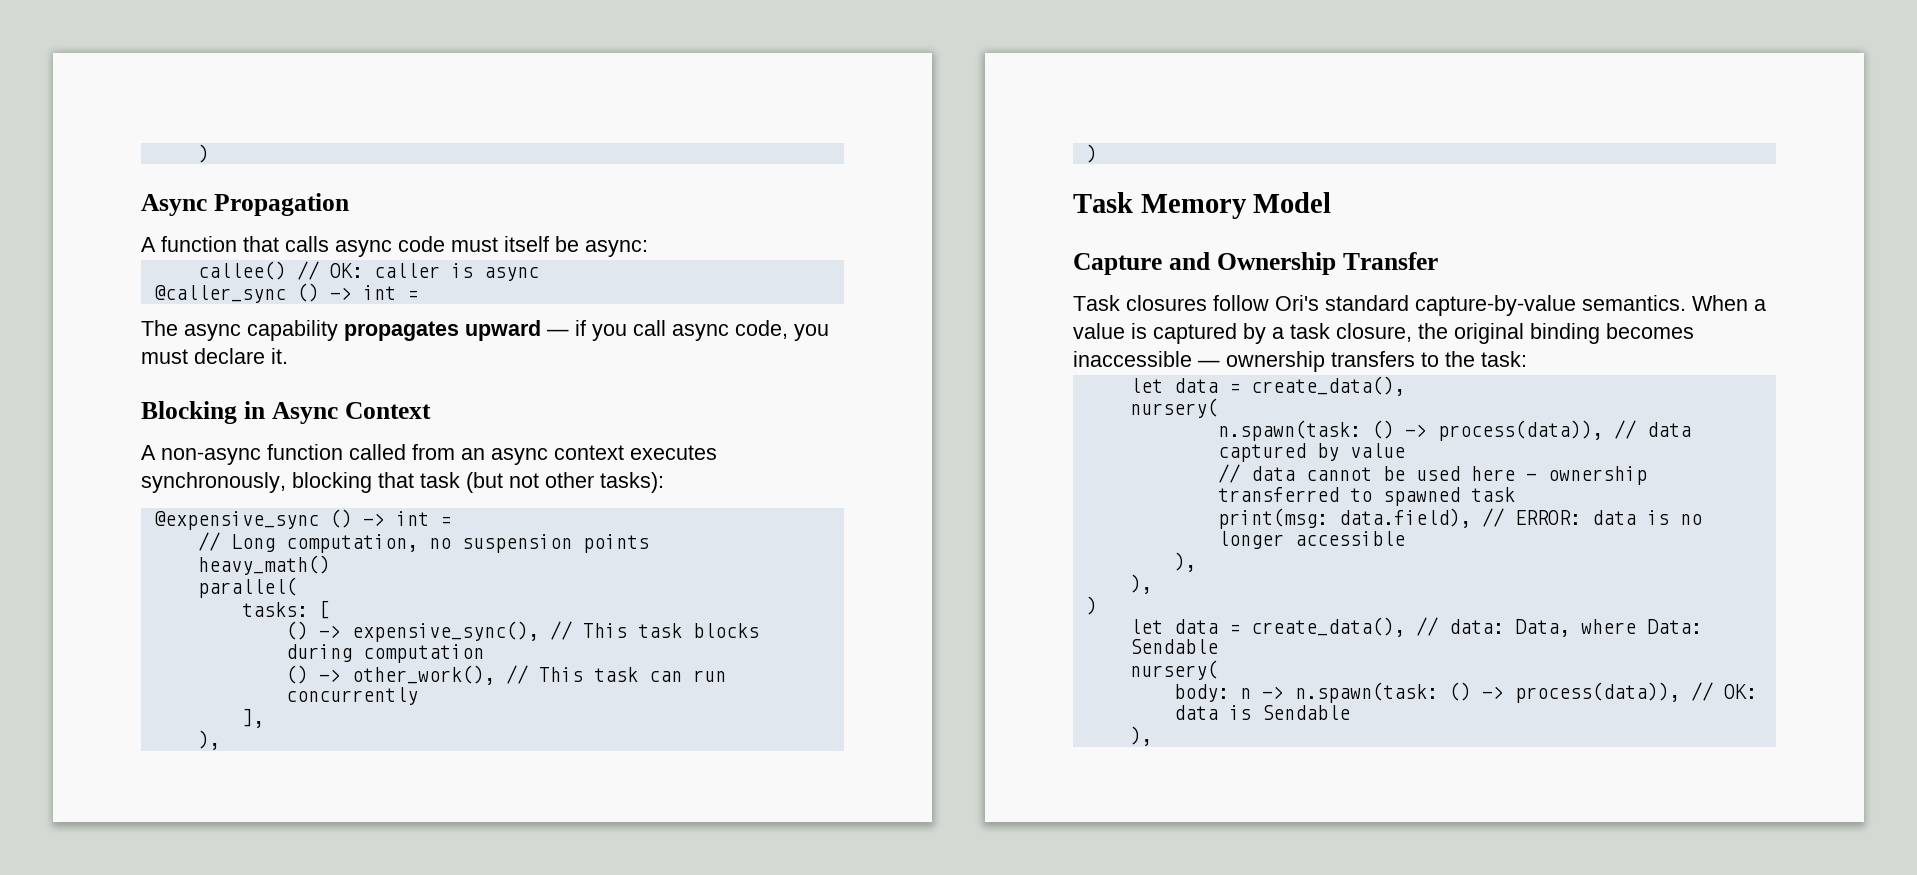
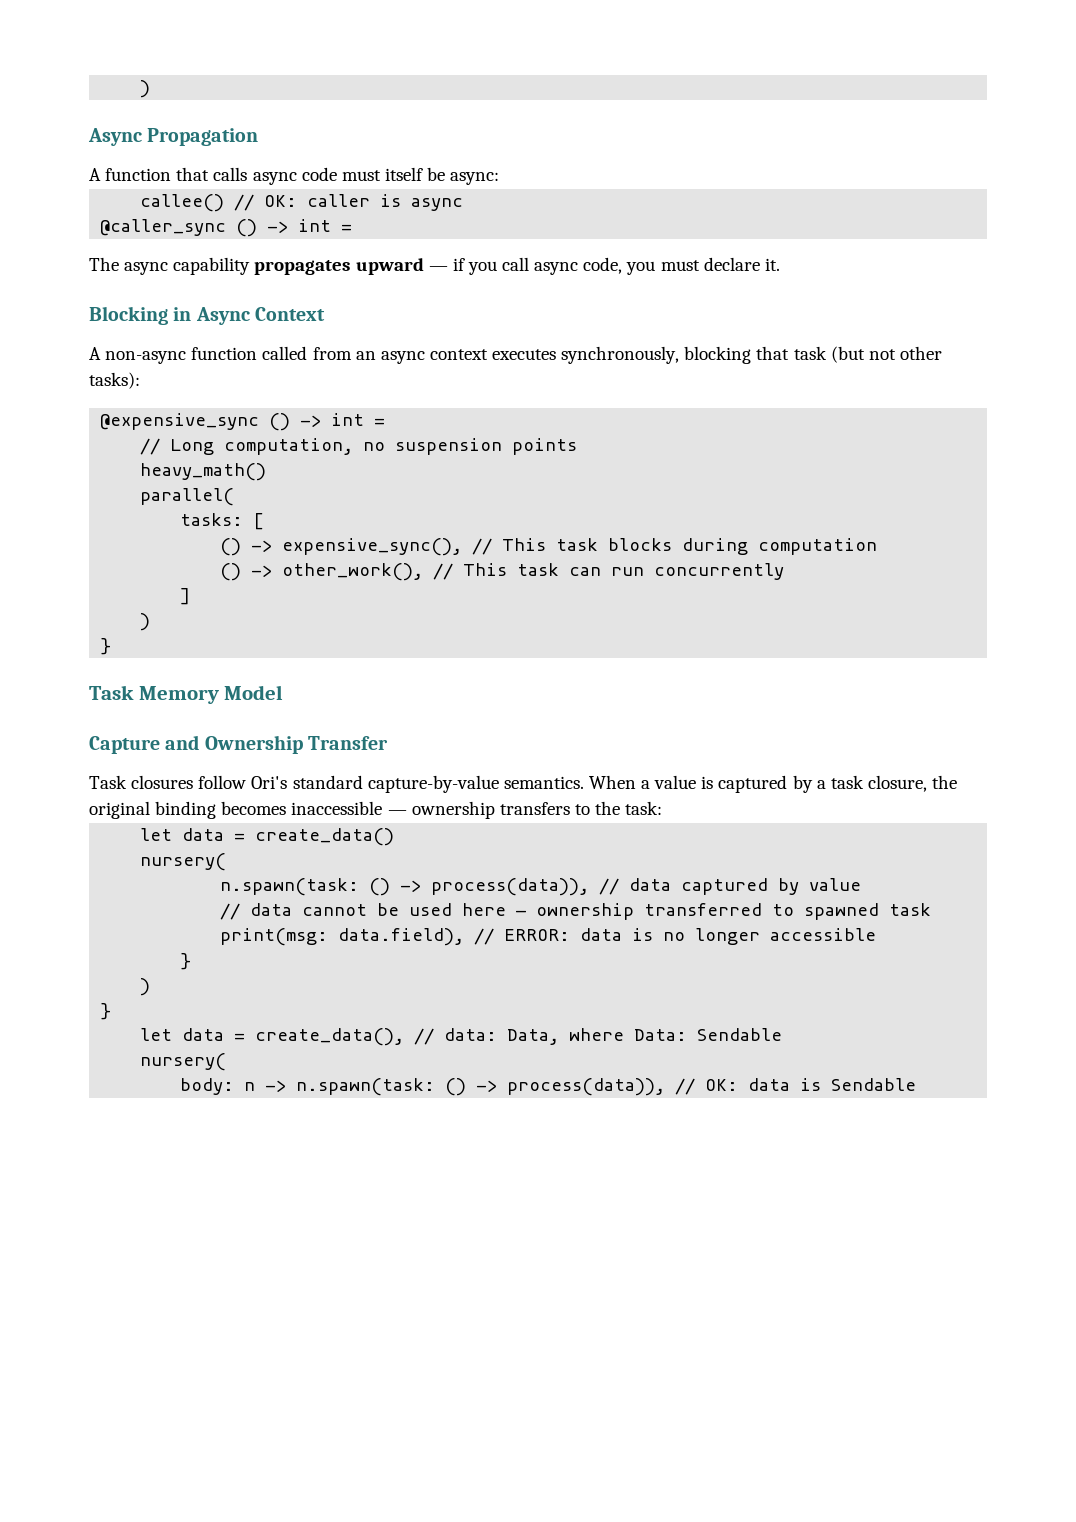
- ],
- ),
+ ]
  )
+ }
  When a value is captured by a task closure, the original binding becomes inaccessible — ownership transfers to the task:
- let data = create_data(),
+ let data = create_data()
  print(msg: data.field), // ERROR: data is no longer accessible
- ),
- ),
+ }
  )
+ }
  body: n -> n.spawn(task: () -> process(data)), // OK: data is Sendable
- ),

